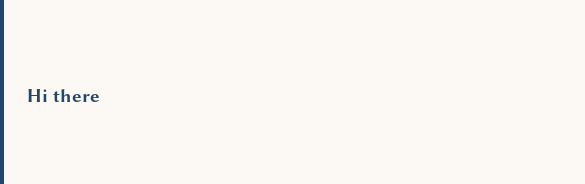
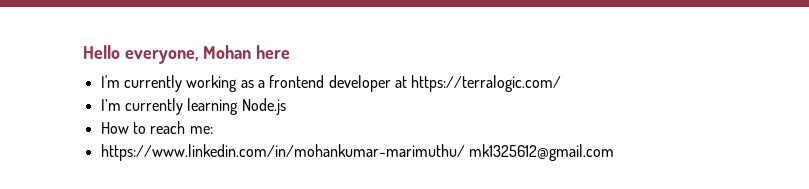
- Hi there
+ Hello everyone, Mohan here
+ I'm currently working as a frontend developer at https://terralogic.com/
+ I’m currently learning Node.js
+ How to reach me:
+ https://www.linkedin.com/in/mohankumar-marimuthu/ mk1325612@gmail.com

